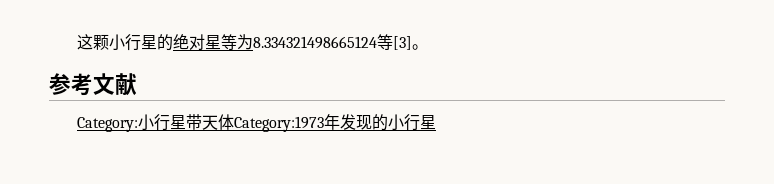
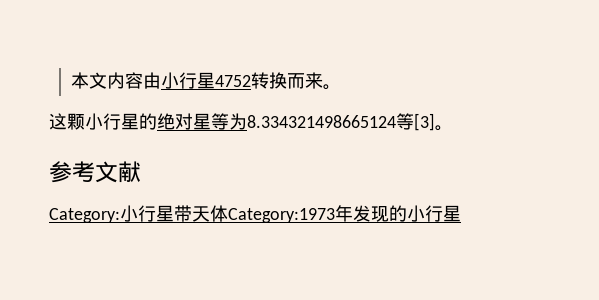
+ 本文内容由小行星4752转换而来。

